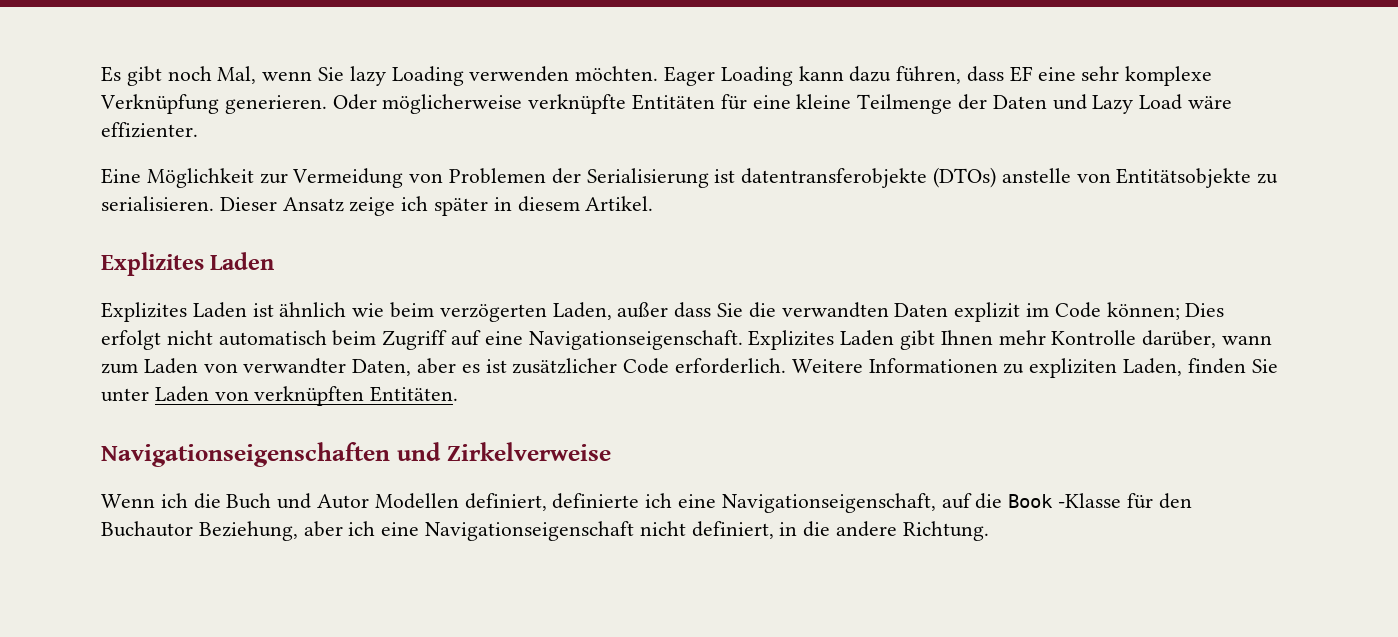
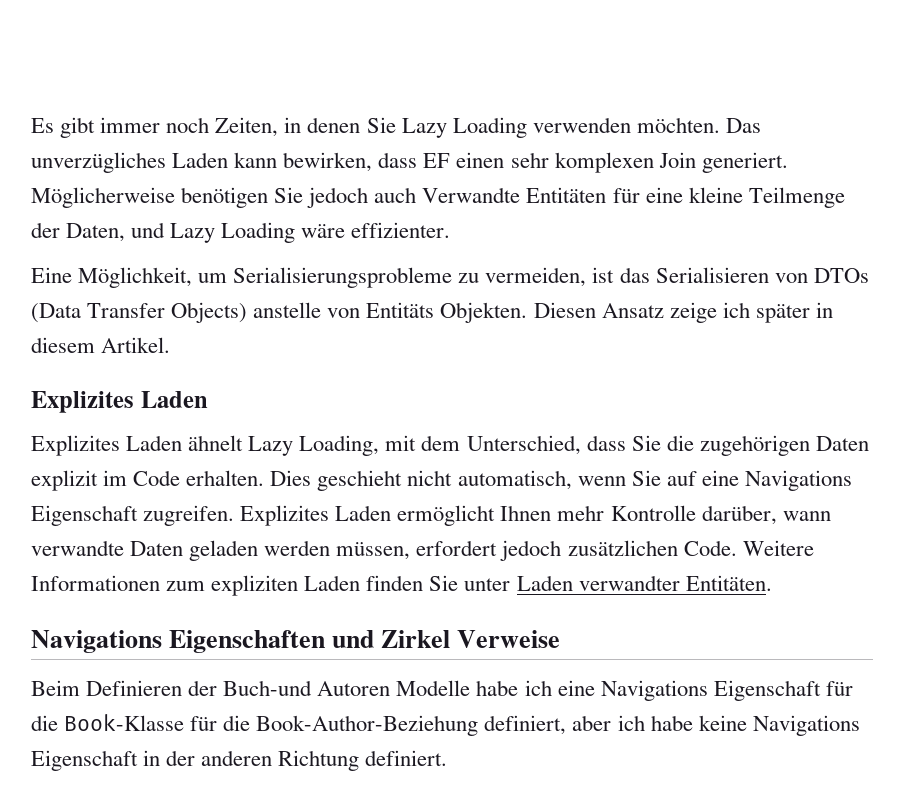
- Es gibt noch Mal, wenn Sie lazy Loading verwenden möchten. Eager Loading kann dazu führen, dass EF eine sehr komplexe Verknüpfung generieren. Oder möglicherweise verknüpfte Entitäten für eine kleine Teilmenge der Daten und Lazy Load wäre effizienter.
+ Es gibt immer noch Zeiten, in denen Sie Lazy Loading verwenden möchten. Das unverzügliches Laden kann bewirken, dass EF einen sehr komplexen Join generiert. Möglicherweise benötigen Sie jedoch auch Verwandte Entitäten für eine kleine Teilmenge der Daten, und Lazy Loading wäre effizienter.
- Eine Möglichkeit zur Vermeidung von Problemen der Serialisierung ist datentransferobjekte (DTOs) anstelle von Entitätsobjekte zu serialisieren. Dieser Ansatz zeige ich später in diesem Artikel.
+ Eine Möglichkeit, um Serialisierungsprobleme zu vermeiden, ist das Serialisieren von DTOs (Data Transfer Objects) anstelle von Entitäts Objekten. Diesen Ansatz zeige ich später in diesem Artikel.
- Explizites Laden ist ähnlich wie beim verzögerten Laden, außer dass Sie die verwandten Daten explizit im Code können; Dies erfolgt nicht automatisch beim Zugriff auf eine Navigationseigenschaft. Explizites Laden gibt Ihnen mehr Kontrolle darüber, wann zum Laden von verwandter Daten, aber es ist zusätzlicher Code erforderlich. Weitere Informationen zu expliziten Laden, finden Sie unter Laden von verknüpften Entitäten.
+ Explizites Laden ähnelt Lazy Loading, mit dem Unterschied, dass Sie die zugehörigen Daten explizit im Code erhalten. Dies geschieht nicht automatisch, wenn Sie auf eine Navigations Eigenschaft zugreifen. Explizites Laden ermöglicht Ihnen mehr Kontrolle darüber, wann verwandte Daten geladen werden müssen, erfordert jedoch zusätzlichen Code. Weitere Informationen zum expliziten Laden finden Sie unter Laden verwandter Entitäten.
- Navigationseigenschaften und Zirkelverweise
- Wenn ich die Buch und Autor Modellen definiert, definierte ich eine Navigationseigenschaft, auf die Book -Klasse für den Buchautor Beziehung, aber ich eine Navigationseigenschaft nicht definiert, in die andere Richtung.
+ Navigations Eigenschaften und Zirkel Verweise
+ Beim Definieren der Buch-und Autoren Modelle habe ich eine Navigations Eigenschaft für die Book-Klasse für die Book-Author-Beziehung definiert, aber ich habe keine Navigations Eigenschaft in der anderen Richtung definiert.

